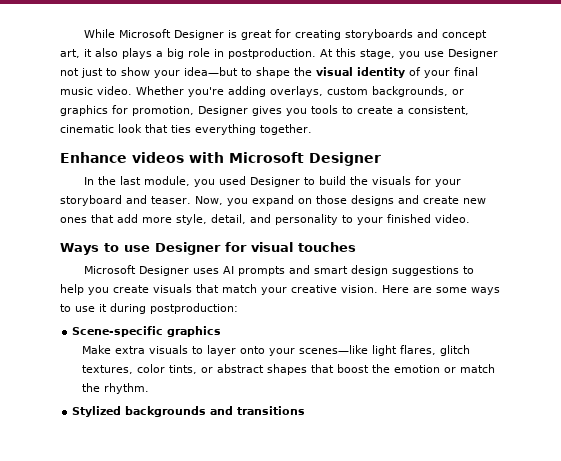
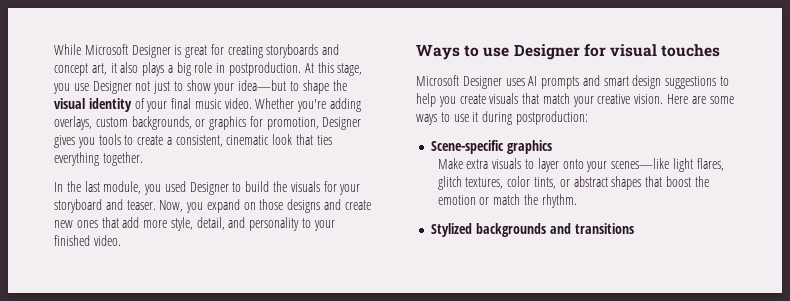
- Enhance videos with Microsoft Designer

